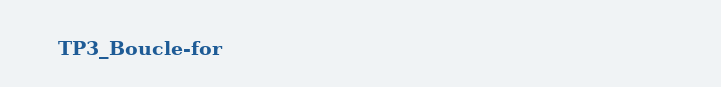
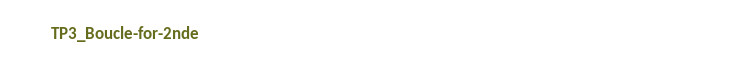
- TP3_Boucle-for
+ TP3_Boucle-for-2nde

